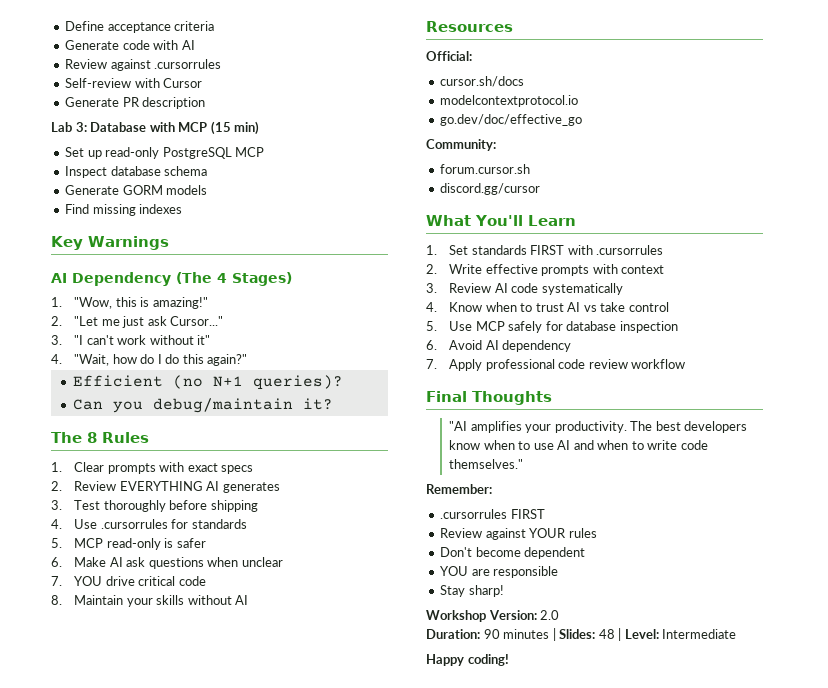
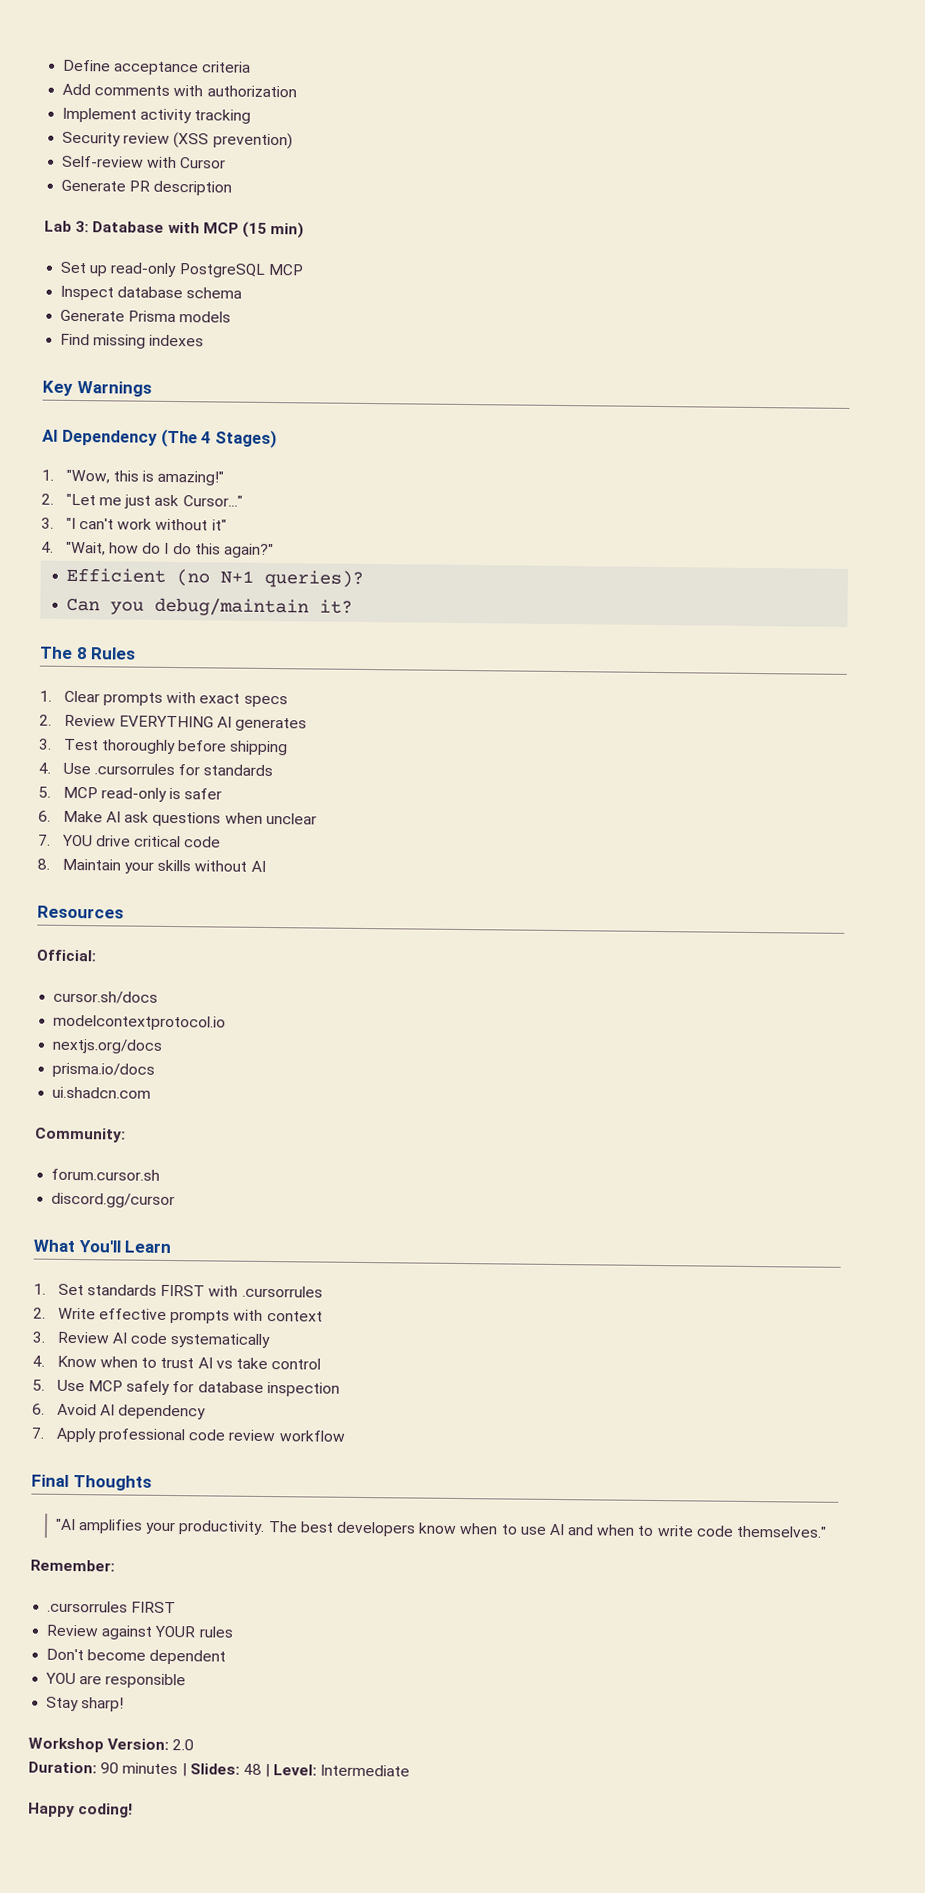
- Generate code with AI
- Review against .cursorrules
+ Add comments with authorization
+ Implement activity tracking
+ Security review (XSS prevention)
- Generate GORM models
+ Generate Prisma models
- go.dev/doc/effective_go
+ nextjs.org/docs
+ prisma.io/docs
+ ui.shadcn.com

